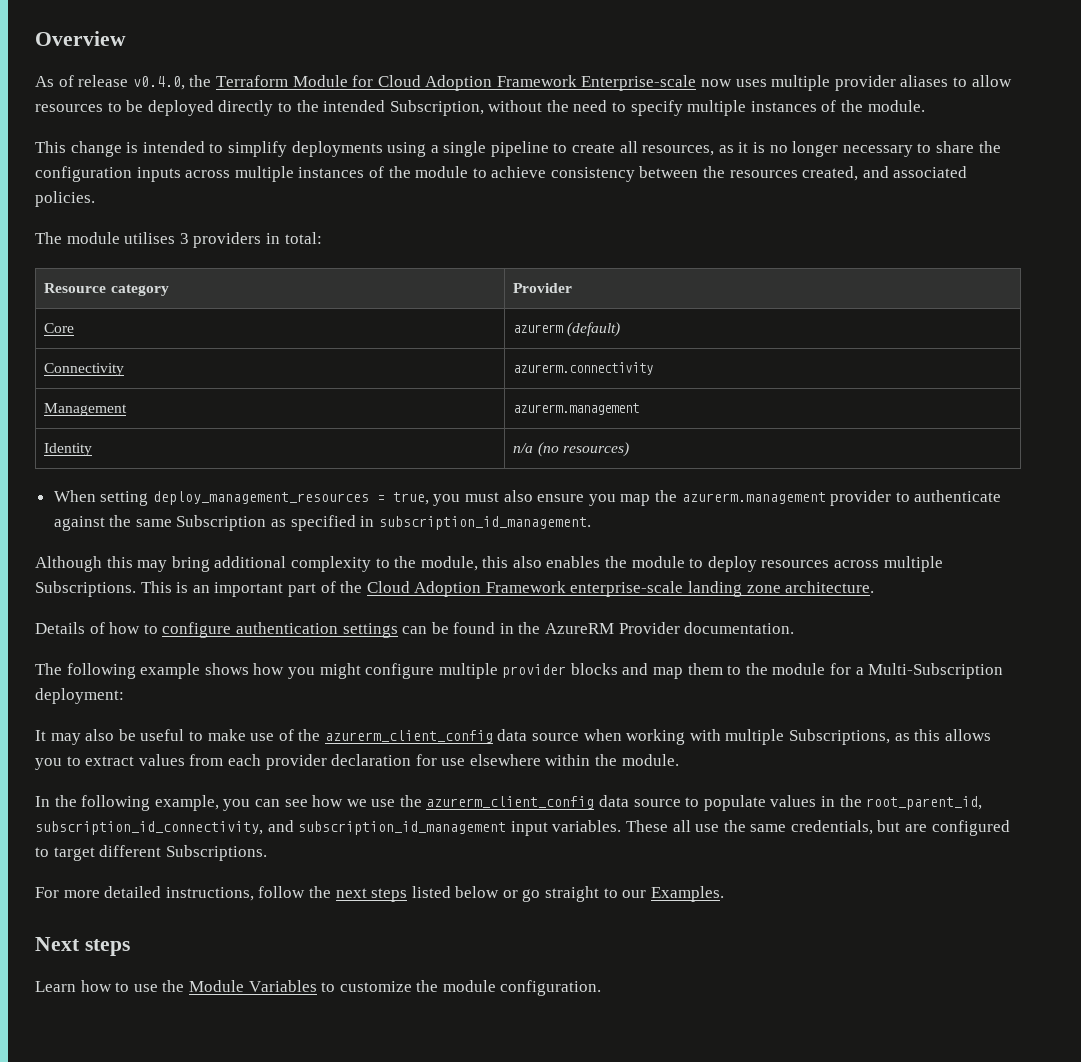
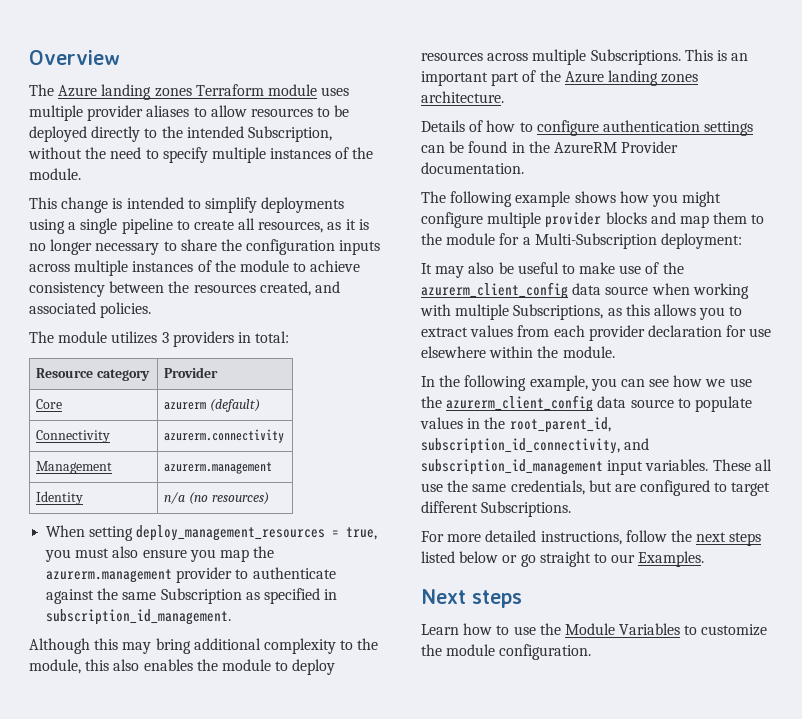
- As of release v0.4.0, the Terraform Module for Cloud Adoption Framework Enterprise-scale now uses multiple provider aliases to allow resources to be deployed directly to the intended Subscription, without the need to specify multiple instances of the module.
+ The Azure landing zones Terraform module uses multiple provider aliases to allow resources to be deployed directly to the intended Subscription, without the need to specify multiple instances of the module.
- The module utilises 3 providers in total:
+ The module utilizes 3 providers in total:
- This is an important part of the Cloud Adoption Framework enterprise-scale landing zone architecture.
+ This is an important part of the Azure landing zones architecture.

